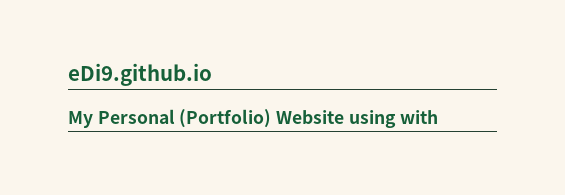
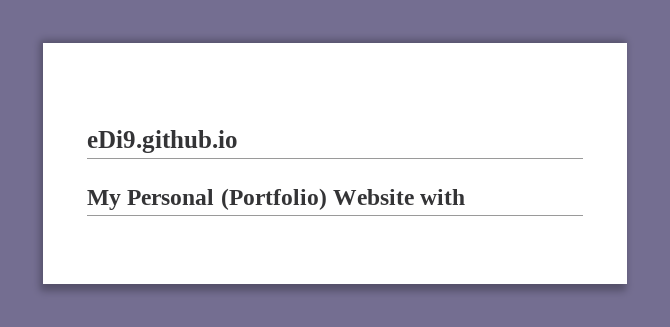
- My Personal (Portfolio) Website using with
+ My Personal (Portfolio) Website with

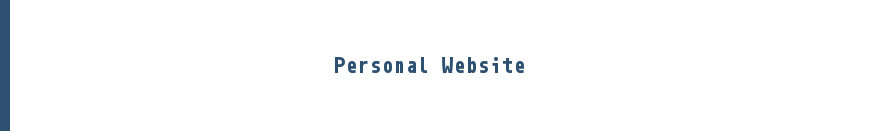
- eDi9.github.io
- My Personal (Portfolio) Website with
+ Personal Website

